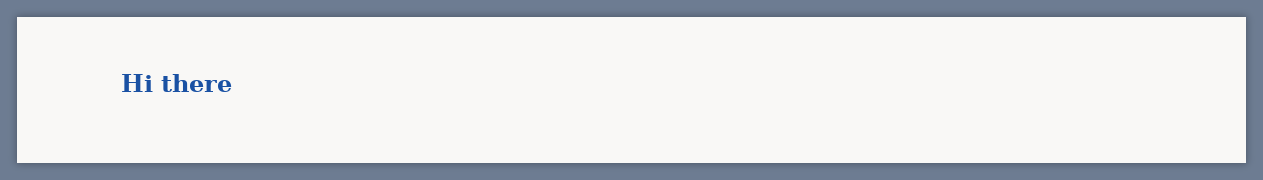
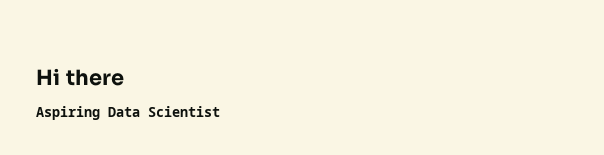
+ Aspiring Data Scientist

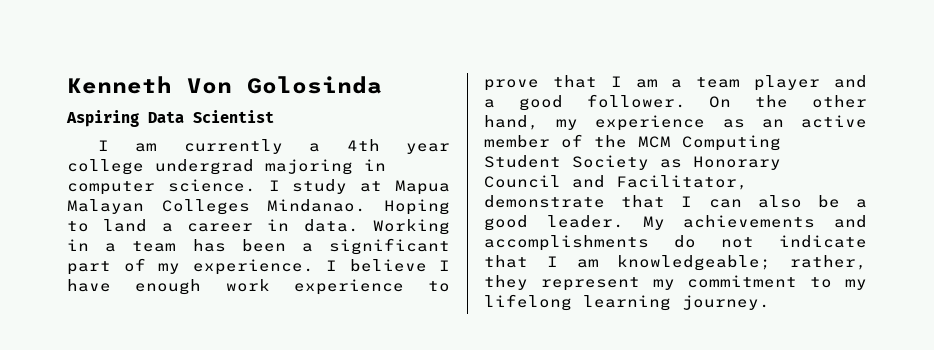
- Hi there
+ Kenneth Von Golosinda
+ I am currently a 4th year college undergrad majoring in computer science. I study at Mapua Malayan Colleges Mindanao. Hoping to land a career in data. Working in a team has been a significant part of my experience. I believe I have enough work experience to prove that I am a team player and a good follower. On the other hand, my experience as an active member of the MCM Computing Student Society as Honorary Council and Facilitator, demonstrate that I can also be a good leader. My achievements and accomplishments do not indicate that I am knowledgeable; rather, they represent my commitment to my lifelong learning journey.

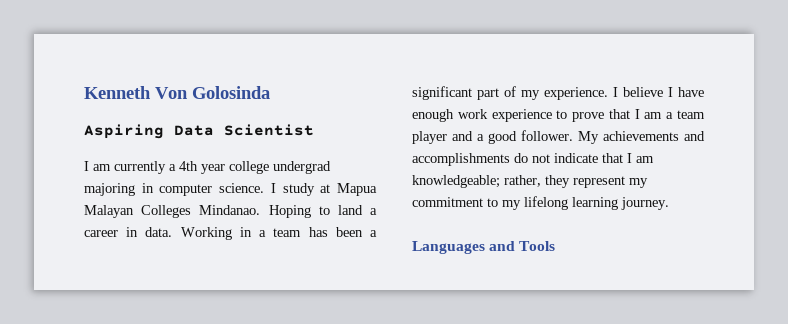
- On the other hand, my experience as an active member of the MCM Computing Student Society as Honorary Council and Facilitator, demonstrate that I can also be a good leader.
+ Languages and Tools

